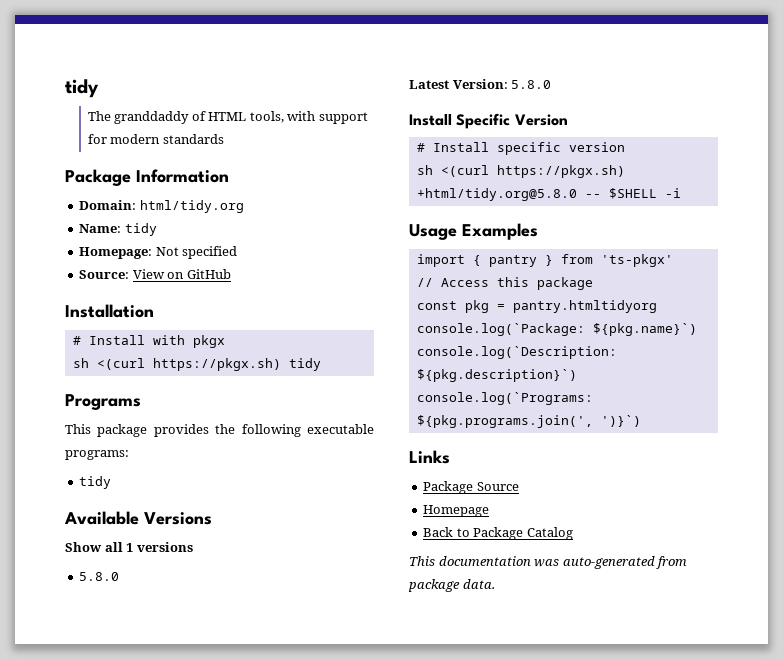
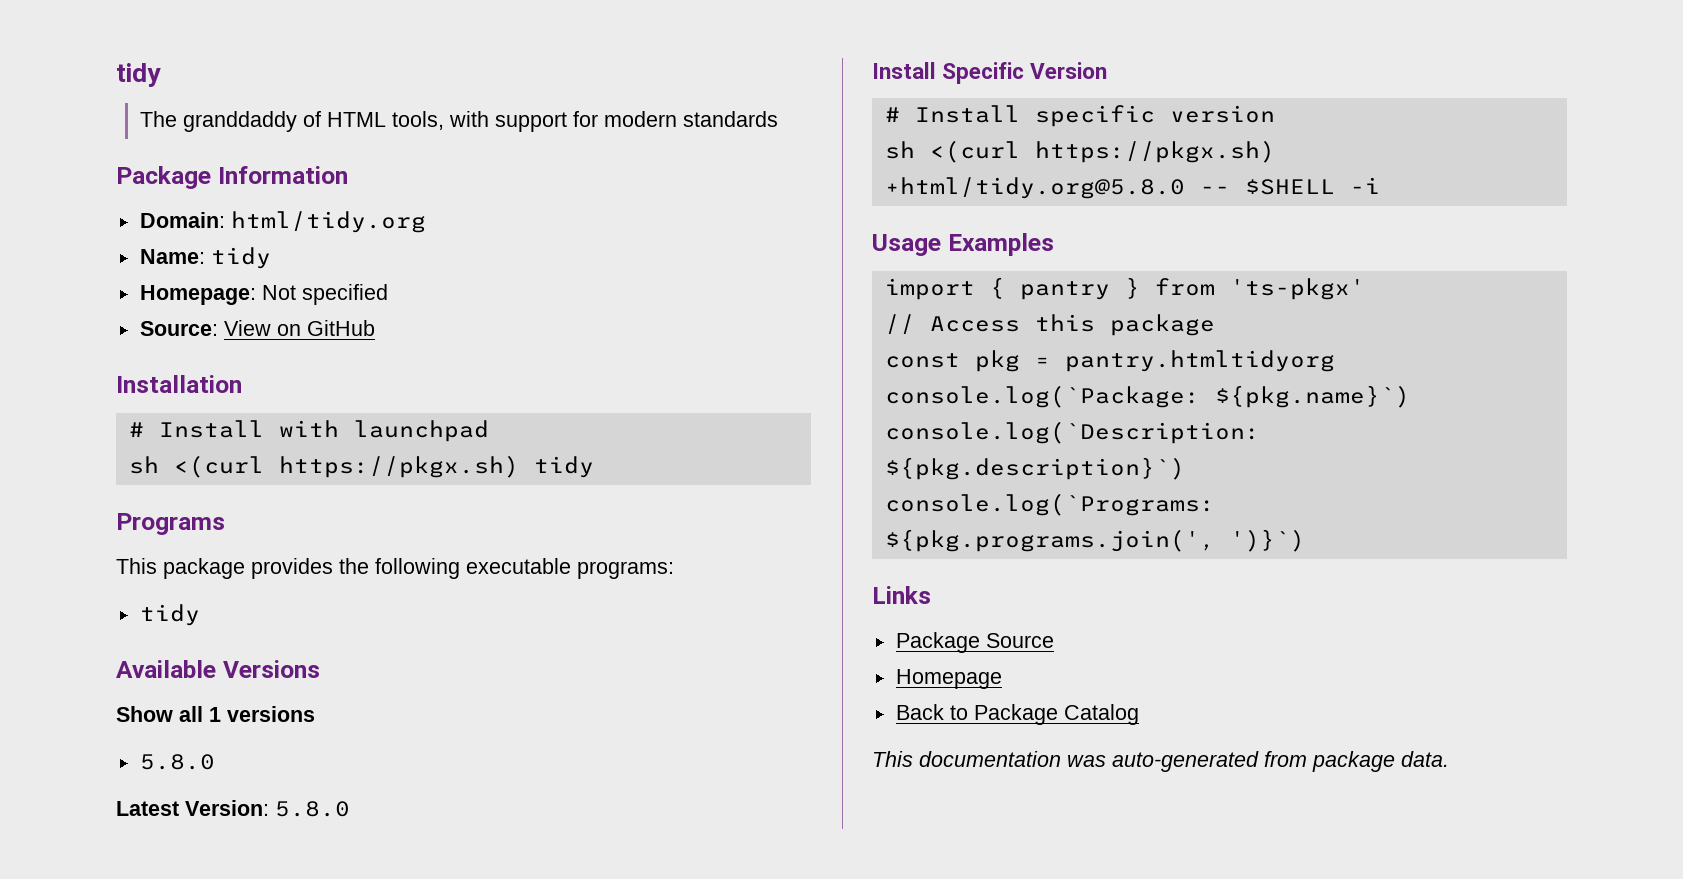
- # Install with pkgx
+ # Install with launchpad

